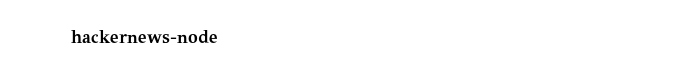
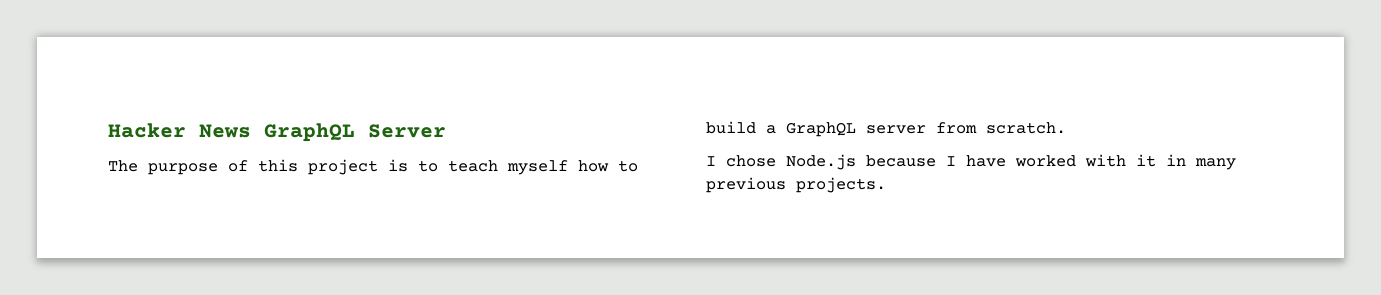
- hackernews-node
+ Hacker News GraphQL Server
+ The purpose of this project is to teach myself how to build a GraphQL server from scratch.
+ I chose Node.js because I have worked with it in many previous projects.

